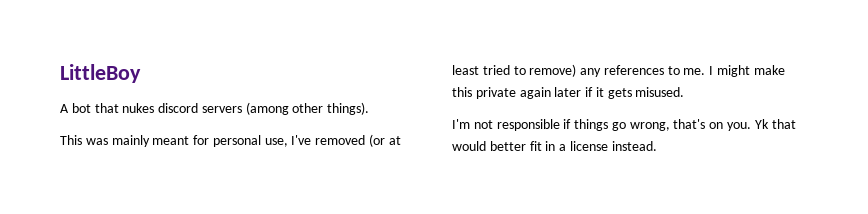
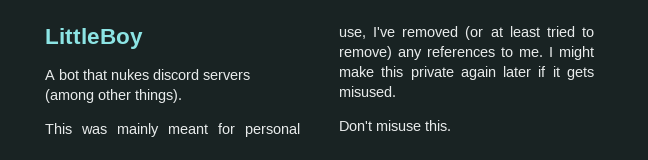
- I'm not responsible if things go wrong, that's on you. Yk that would better fit in a license instead.
+ Don't misuse this.

